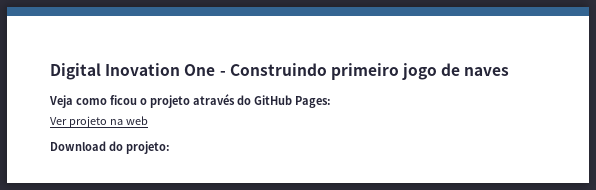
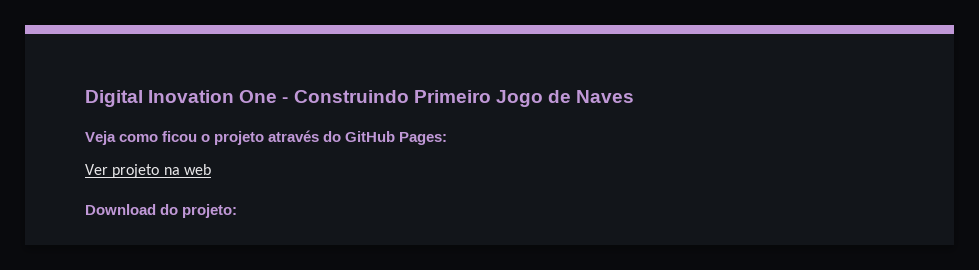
- Digital Inovation One - Construindo primeiro jogo de naves
+ Digital Inovation One - Construindo Primeiro Jogo de Naves

